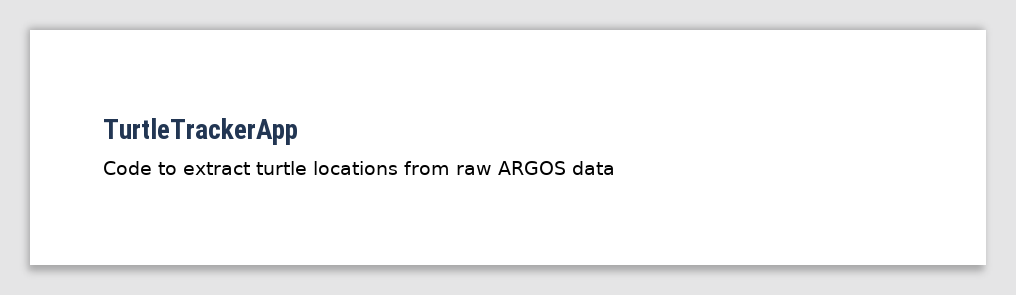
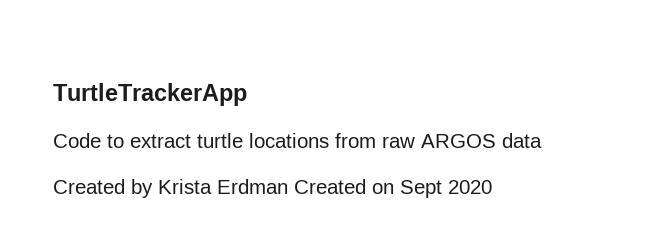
+ Created by Krista Erdman Created on Sept 2020

